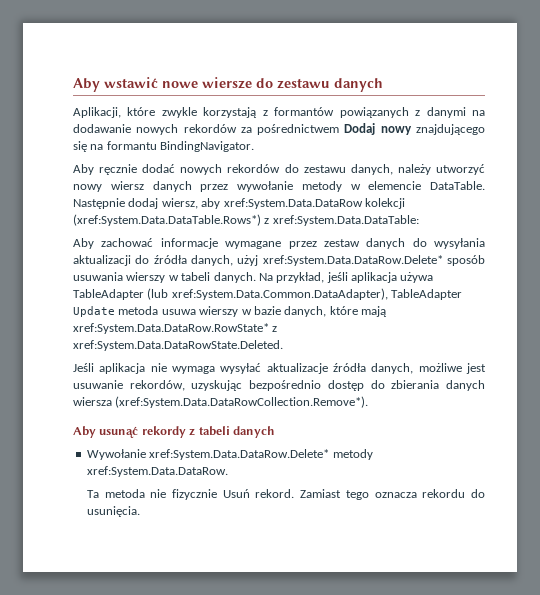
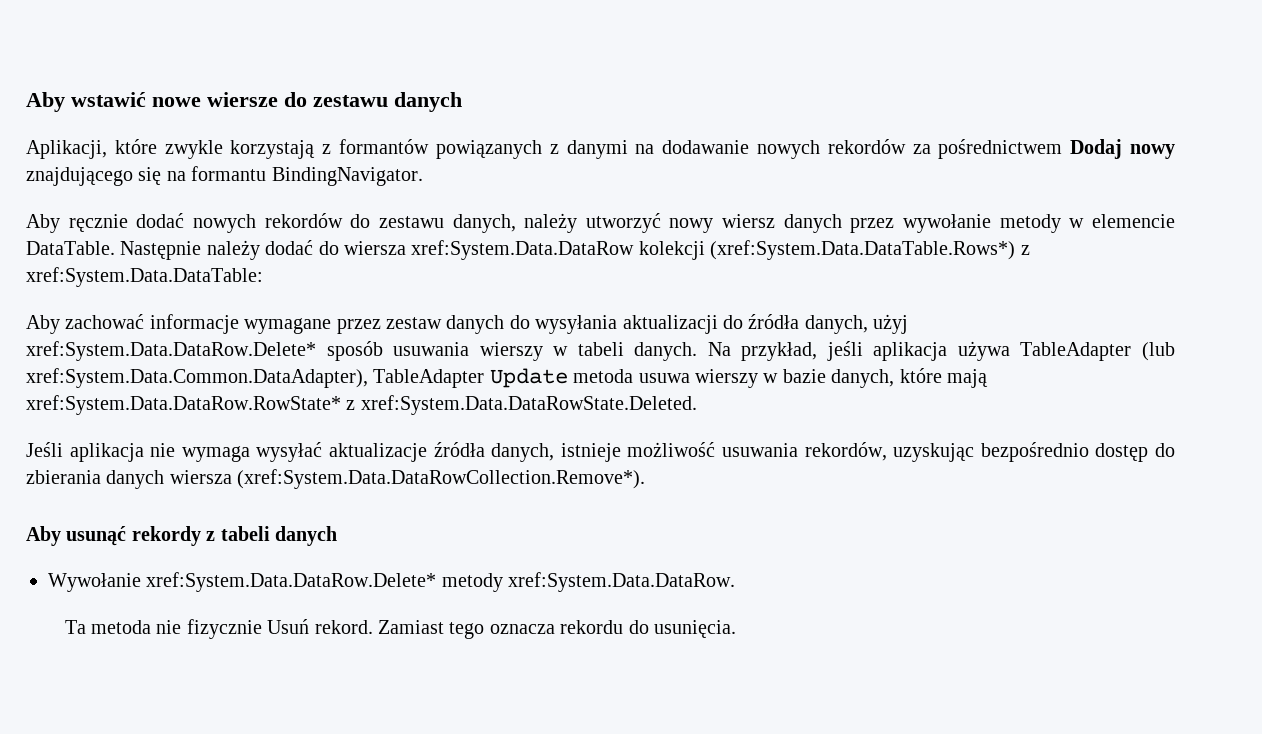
- Następnie dodaj wiersz, aby xref:System.Data.DataRow kolekcji (xref:System.Data.DataTable.Rows*) z xref:System.Data.DataTable:
+ Następnie należy dodać do wiersza xref:System.Data.DataRow kolekcji (xref:System.Data.DataTable.Rows*) z xref:System.Data.DataTable:
- Jeśli aplikacja nie wymaga wysyłać aktualizacje źródła danych, możliwe jest usuwanie rekordów, uzyskując bezpośrednio dostęp do zbierania danych wiersza (xref:System.Data.DataRowCollection.Remove*).
+ Jeśli aplikacja nie wymaga wysyłać aktualizacje źródła danych, istnieje możliwość usuwania rekordów, uzyskując bezpośrednio dostęp do zbierania danych wiersza (xref:System.Data.DataRowCollection.Remove*).

